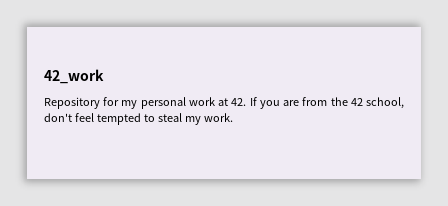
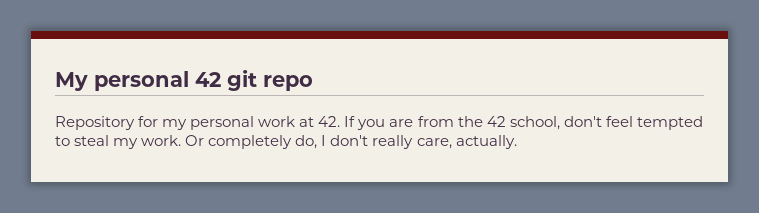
- 42_work
+ My personal 42 git repo
+ Or completely do, I don't really care, actually.

